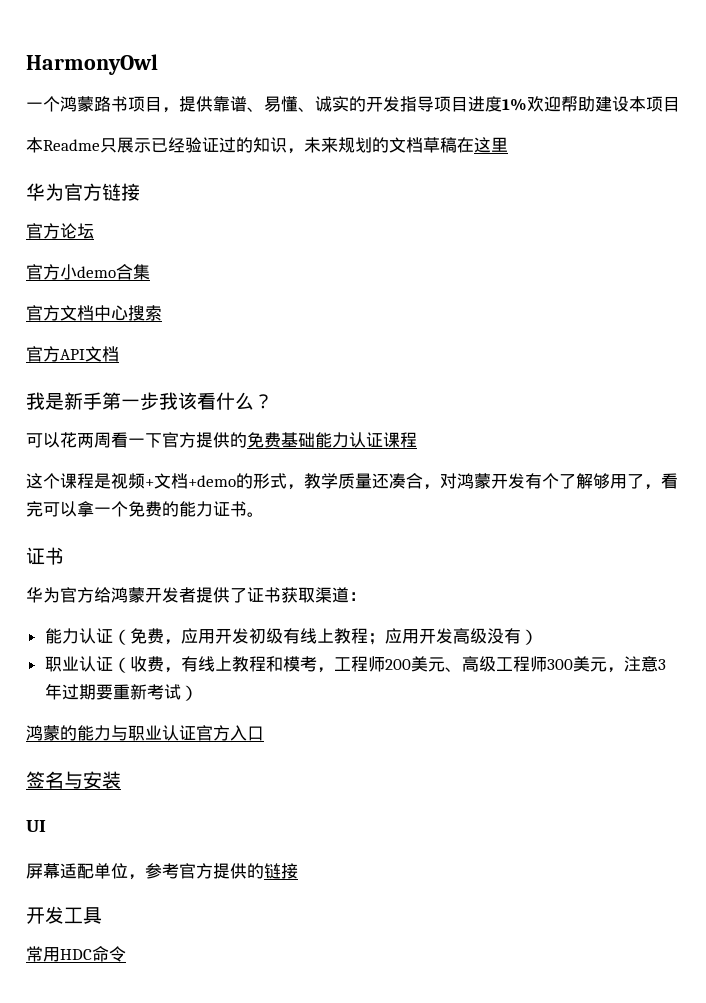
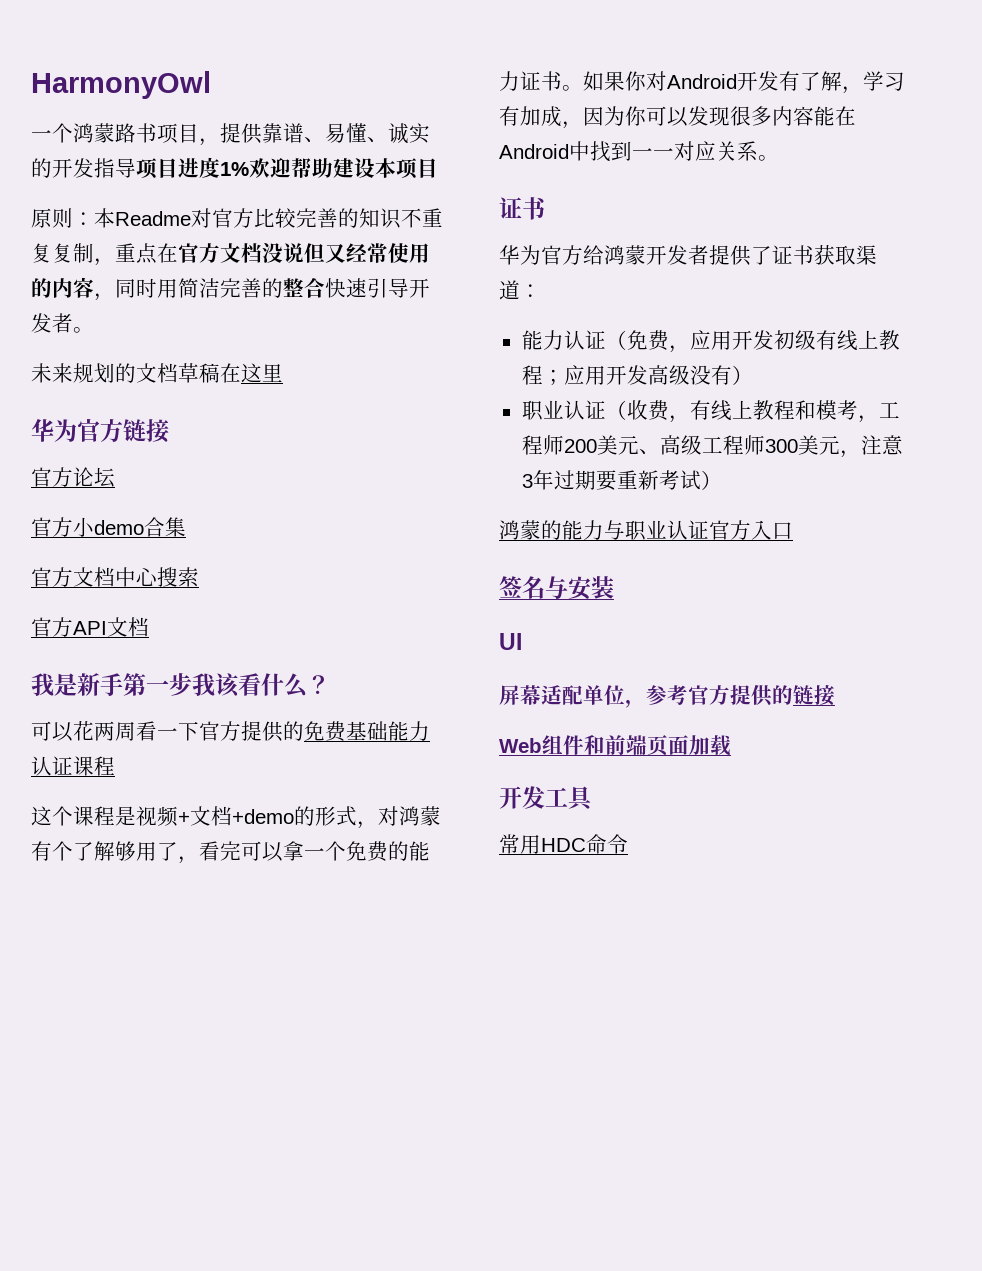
- 本Readme只展示已经验证过的知识，未来规划的文档草稿在这里
+ 原则：本Readme对官方比较完善的知识不重复复制，重点在官方文档没说但又经常使用的内容，同时用简洁完善的整合快速引导开发者。
+ 未来规划的文档草稿在这里
- 这个课程是视频+文档+demo的形式，教学质量还凑合，对鸿蒙开发有个了解够用了，看完可以拿一个免费的能力证书。
+ 这个课程是视频+文档+demo的形式，对鸿蒙有个了解够用了，看完可以拿一个免费的能力证书。如果你对Android开发有了解，学习有加成，因为你可以发现很多内容能在Android中找到一一对应关系。
+ Web组件和前端页面加载

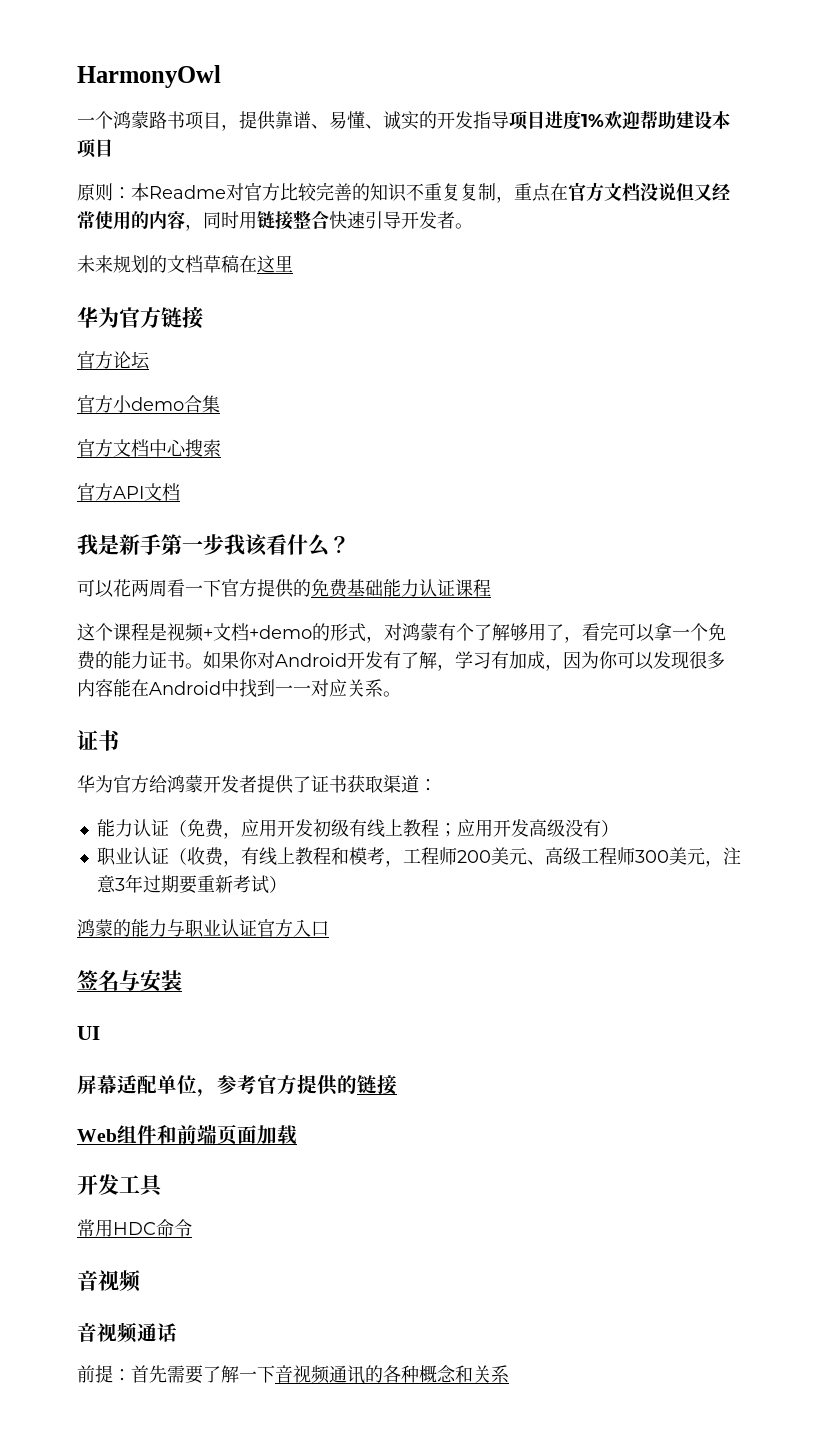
- 原则：本Readme对官方比较完善的知识不重复复制，重点在官方文档没说但又经常使用的内容，同时用简洁完善的整合快速引导开发者。
+ 原则：本Readme对官方比较完善的知识不重复复制，重点在官方文档没说但又经常使用的内容，同时用链接整合快速引导开发者。
  常用HDC命令
+ 音视频
+ 音视频通话
+ 前提：首先需要了解一下音视频通讯的各种概念和关系

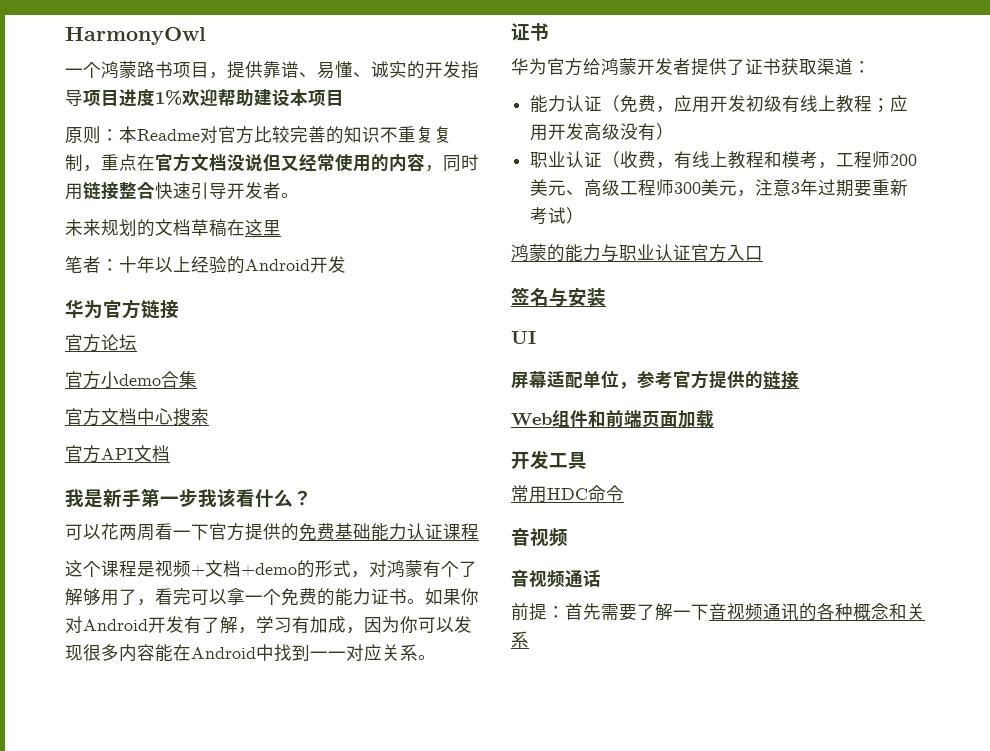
+ 笔者：十年以上经验的Android开发

